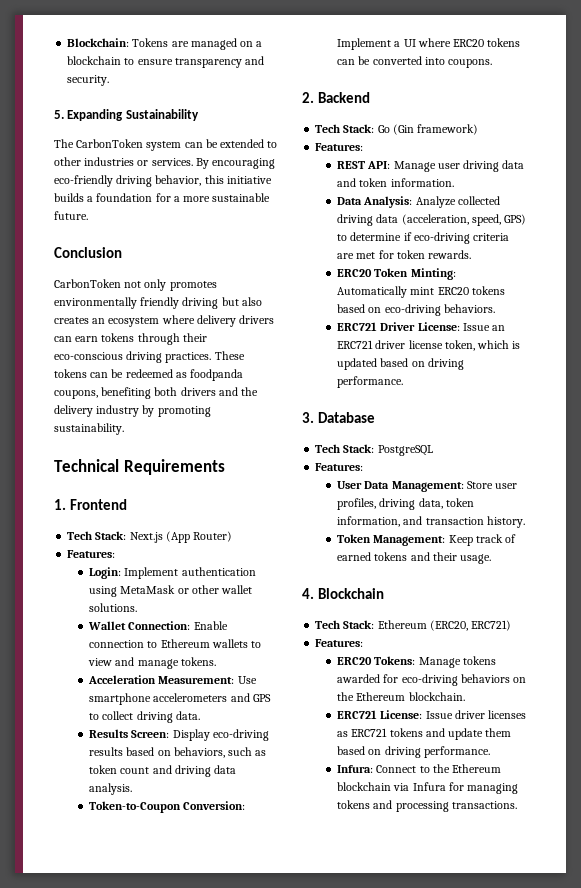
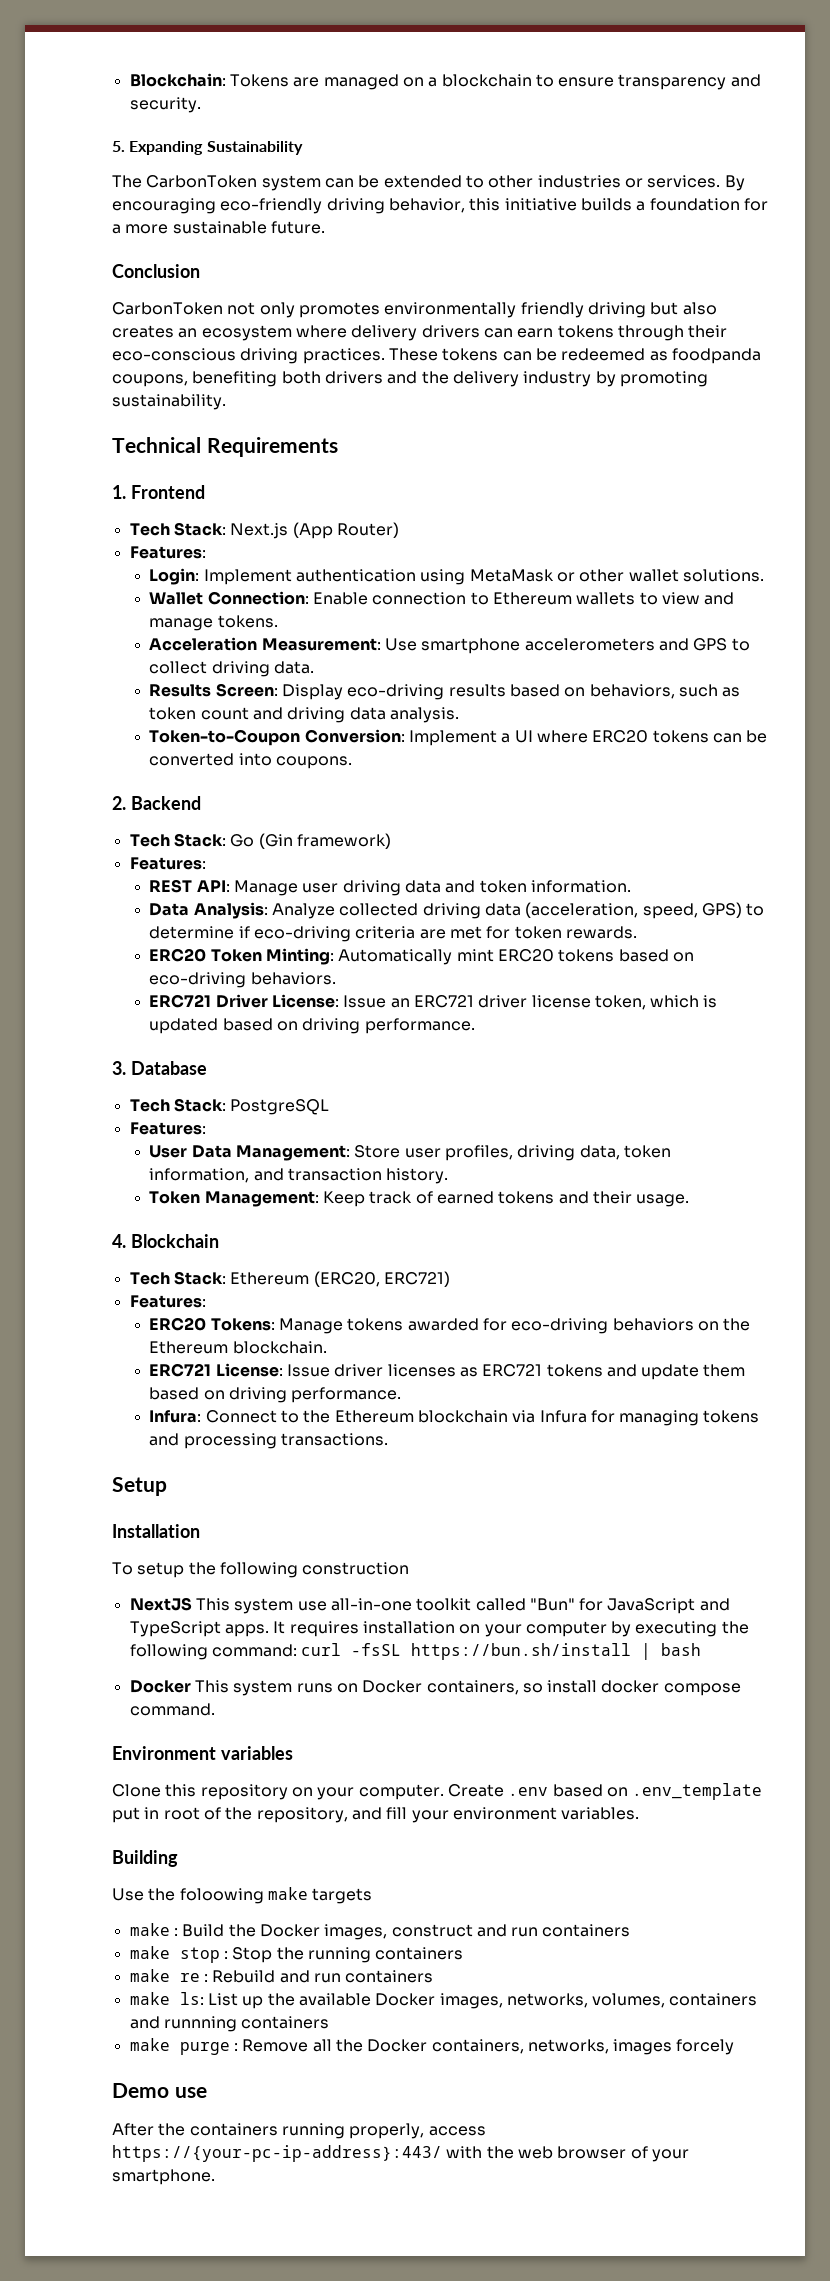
+ Setup
+ Installation
+ To setup the following construction
+ NextJS This system use all-in-one toolkit called "Bun" for JavaScript and TypeScript apps. It requires installation on your computer by executing the following command: curl -fsSL https://bun.sh/install | bash
+ Docker This system runs on Docker containers, so install docker compose command.
+ Environment variables
+ Clone this repository on your computer. Create .env based on .env_template put in root of the repository, and fill your environment variables.
+ Building
+ Use the foloowing make targets
+ make : Build the Docker images, construct and run containers
+ make stop : Stop the running containers
+ make re : Rebuild and run containers
+ make ls: List up the available Docker images, networks, volumes, containers and runnning containers
+ make purge : Remove all the Docker containers, networks, images forcely
+ Demo use
+ After the containers running properly, access https://{your-pc-ip-address}:443/ with the web browser of your smartphone.

